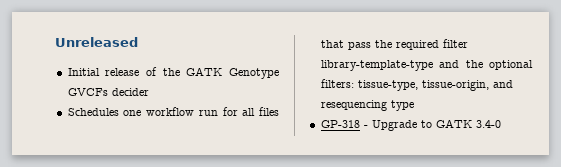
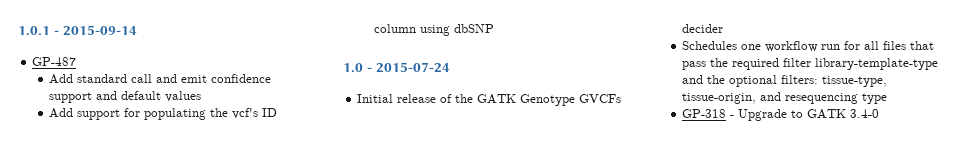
- Unreleased
+ 1.0.1 - 2015-09-14
+ GP-487
+ Add standard call and emit confidence support and default values
+ Add support for populating the vcf's ID column using dbSNP
+ 1.0 - 2015-07-24

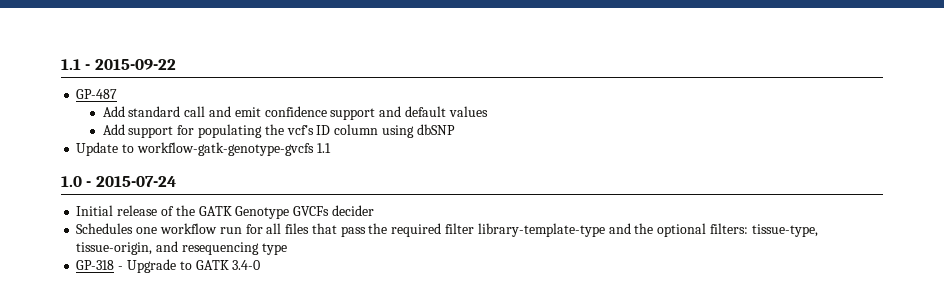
- 1.0.1 - 2015-09-14
+ 1.1 - 2015-09-22
+ Update to workflow-gatk-genotype-gvcfs 1.1

